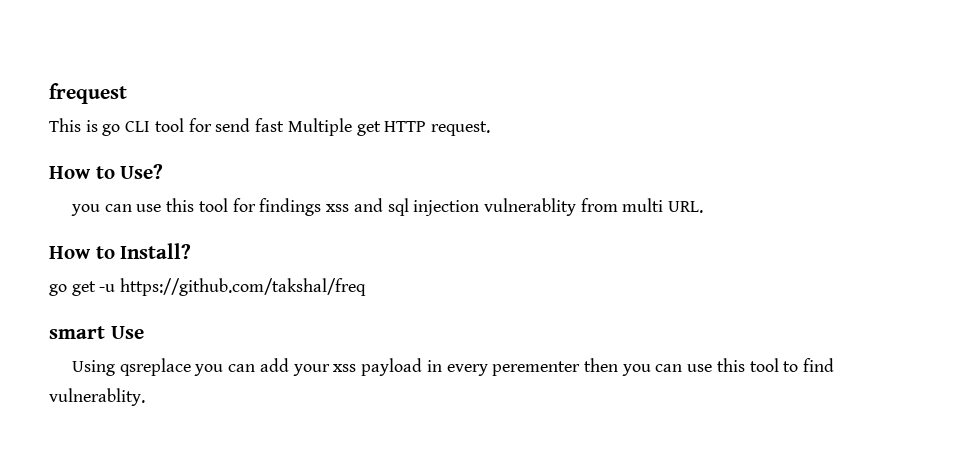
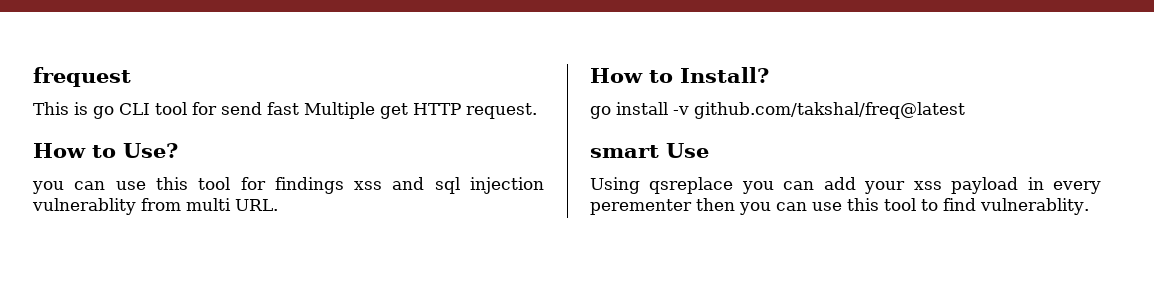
- go get -u https://github.com/takshal/freq
+ go install -v github.com/takshal/freq@latest

